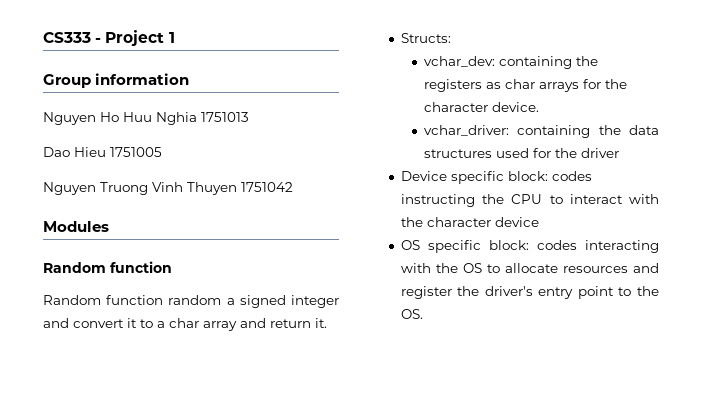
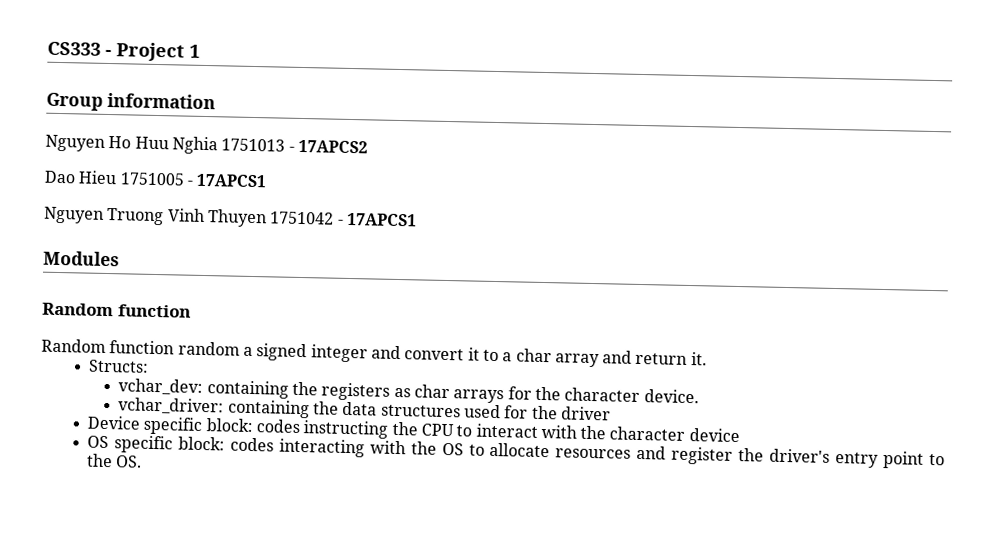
- Nguyen Ho Huu Nghia 1751013
+ Nguyen Ho Huu Nghia 1751013 - 17APCS2
- Dao Hieu 1751005
+ Dao Hieu 1751005 - 17APCS1
- Nguyen Truong Vinh Thuyen 1751042
+ Nguyen Truong Vinh Thuyen 1751042 - 17APCS1

